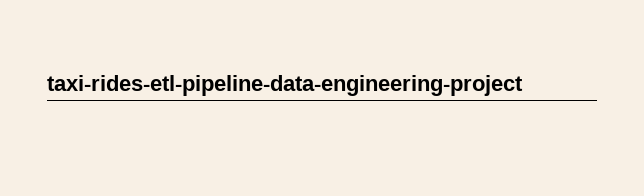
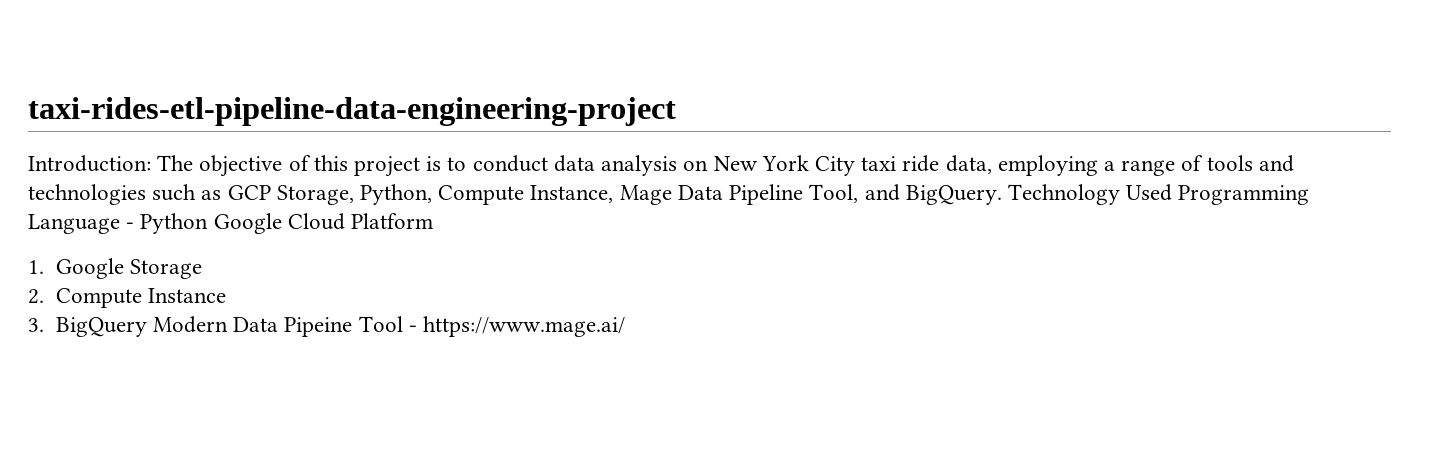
+ Introduction: The objective of this project is to conduct data analysis on New York City taxi ride data, employing a range of tools and technologies such as GCP Storage, Python, Compute Instance, Mage Data Pipeline Tool, and BigQuery. Technology Used Programming Language - Python Google Cloud Platform
+ 1. Google Storage
+ 2. Compute Instance
+ 3. BigQuery Modern Data Pipeine Tool - https://www.mage.ai/

